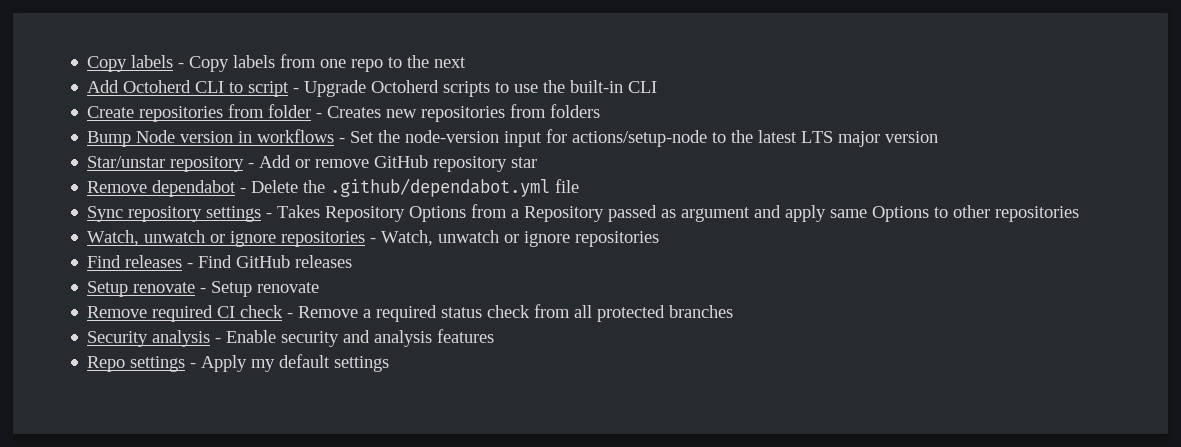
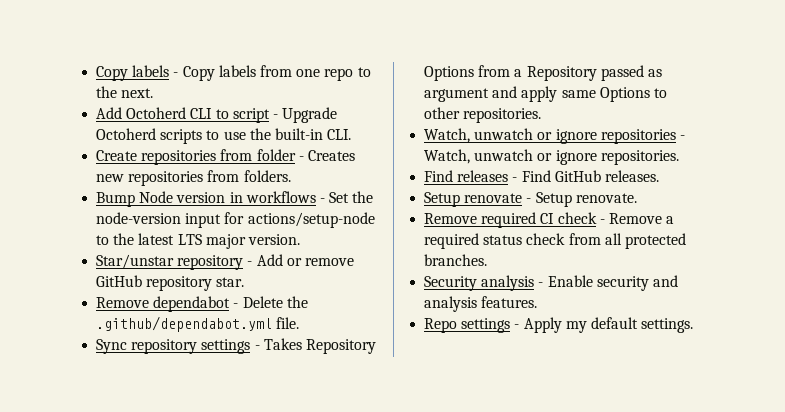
- Copy labels - Copy labels from one repo to the next
+ Copy labels - Copy labels from one repo to the next.
- Add Octoherd CLI to script - Upgrade Octoherd scripts to use the built-in CLI
+ Add Octoherd CLI to script - Upgrade Octoherd scripts to use the built-in CLI.
- Create repositories from folder - Creates new repositories from folders
+ Create repositories from folder - Creates new repositories from folders.
- Bump Node version in workflows - Set the node-version input for actions/setup-node to the latest LTS major version
+ Bump Node version in workflows - Set the node-version input for actions/setup-node to the latest LTS major version.
- Star/unstar repository - Add or remove GitHub repository star
+ Star/unstar repository - Add or remove GitHub repository star.
- Remove dependabot - Delete the .github/dependabot.yml file
+ Remove dependabot - Delete the .github/dependabot.yml file.
- Sync repository settings - Takes Repository Options from a Repository passed as argument and apply same Options to other repositories
+ Sync repository settings - Takes Repository Options from a Repository passed as argument and apply same Options to other repositories.
- Watch, unwatch or ignore repositories - Watch, unwatch or ignore repositories
+ Watch, unwatch or ignore repositories - Watch, unwatch or ignore repositories.
- Find releases - Find GitHub releases
+ Find releases - Find GitHub releases.
- Setup renovate - Setup renovate
+ Setup renovate - Setup renovate.
- Remove required CI check - Remove a required status check from all protected branches
+ Remove required CI check - Remove a required status check from all protected branches.
- Security analysis - Enable security and analysis features
+ Security analysis - Enable security and analysis features.
- Repo settings - Apply my default settings
+ Repo settings - Apply my default settings.

